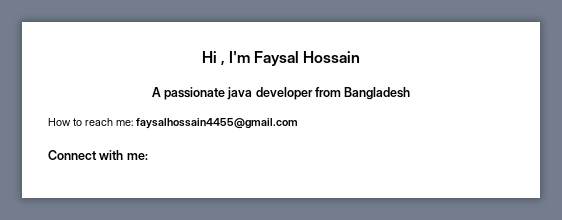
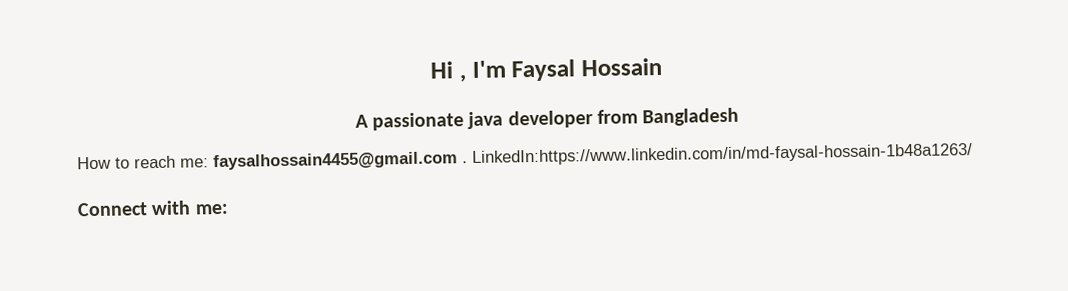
- How to reach me: faysalhossain4455@gmail.com
+ How to reach me: faysalhossain4455@gmail.com . LinkedIn:https://www.linkedin.com/in/md-faysal-hossain-1b48a1263/

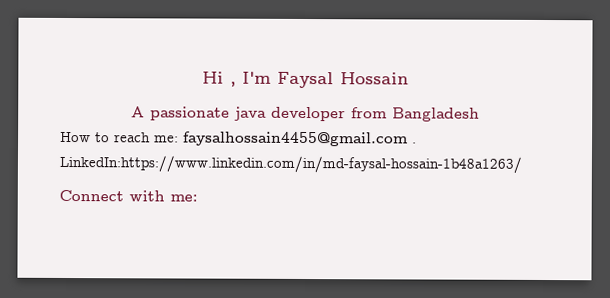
- How to reach me: faysalhossain4455@gmail.com . LinkedIn:https://www.linkedin.com/in/md-faysal-hossain-1b48a1263/
+ How to reach me: faysalhossain4455@gmail.com .
+ LinkedIn:https://www.linkedin.com/in/md-faysal-hossain-1b48a1263/

